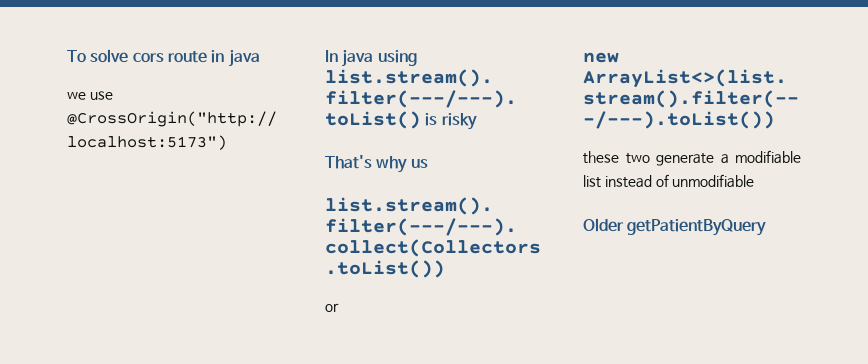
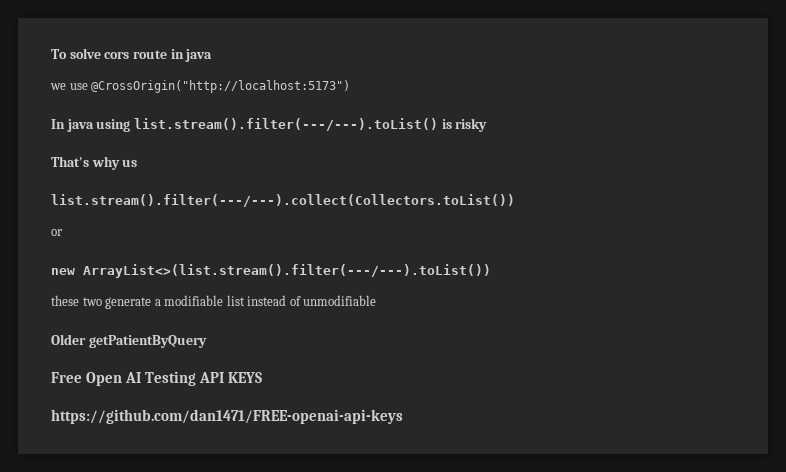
+ Free Open AI Testing API KEYS
+ https://github.com/dan1471/FREE-openai-api-keys

